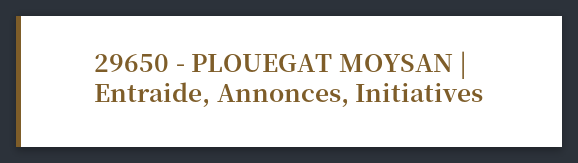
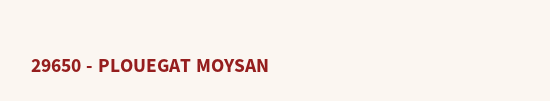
- 29650 - PLOUEGAT MOYSAN | Entraide, Annonces, Initiatives
+ 29650 - PLOUEGAT MOYSAN

